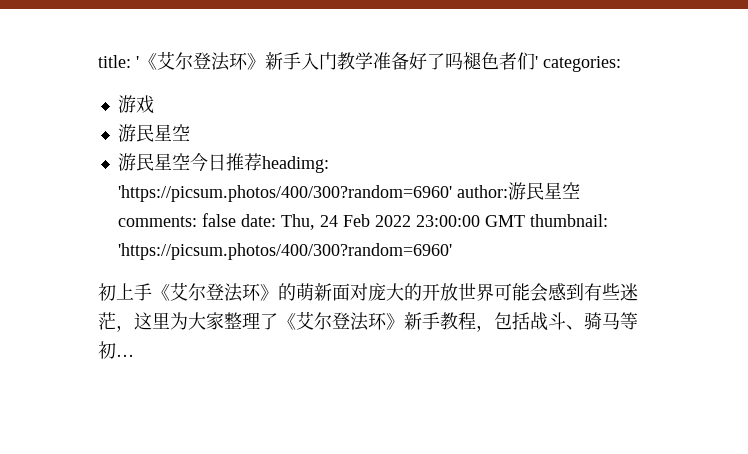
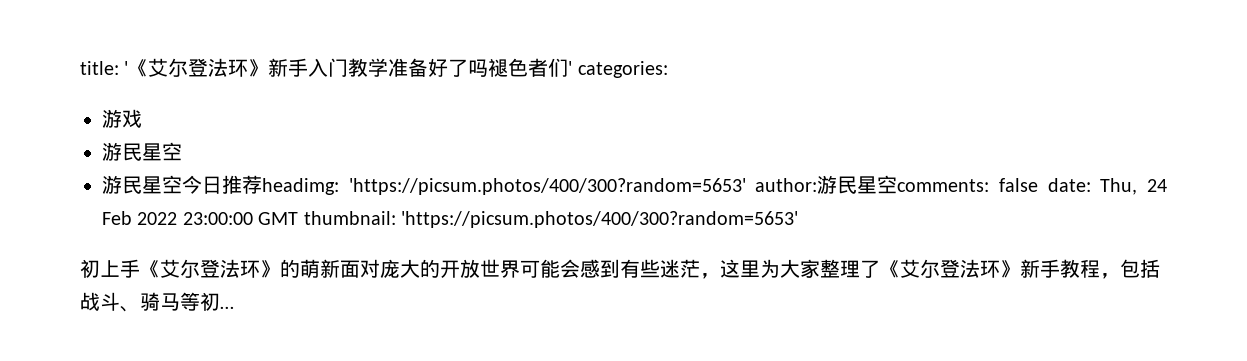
- 游民星空今日推荐headimg: 'https://picsum.photos/400/300?random=6960' author:游民星空comments: false date: Thu, 24 Feb 2022 23:00:00 GMT thumbnail: 'https://picsum.photos/400/300?random=6960'
+ 游民星空今日推荐headimg: 'https://picsum.photos/400/300?random=5653' author:游民星空comments: false date: Thu, 24 Feb 2022 23:00:00 GMT thumbnail: 'https://picsum.photos/400/300?random=5653'

